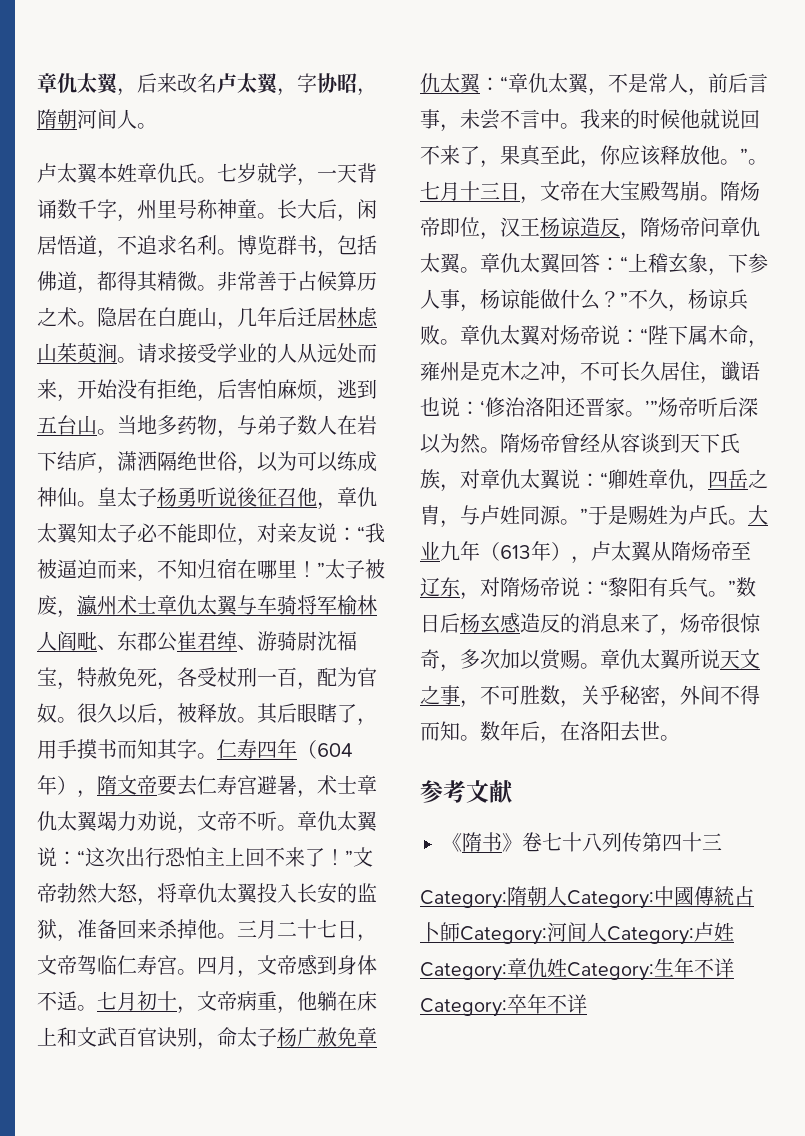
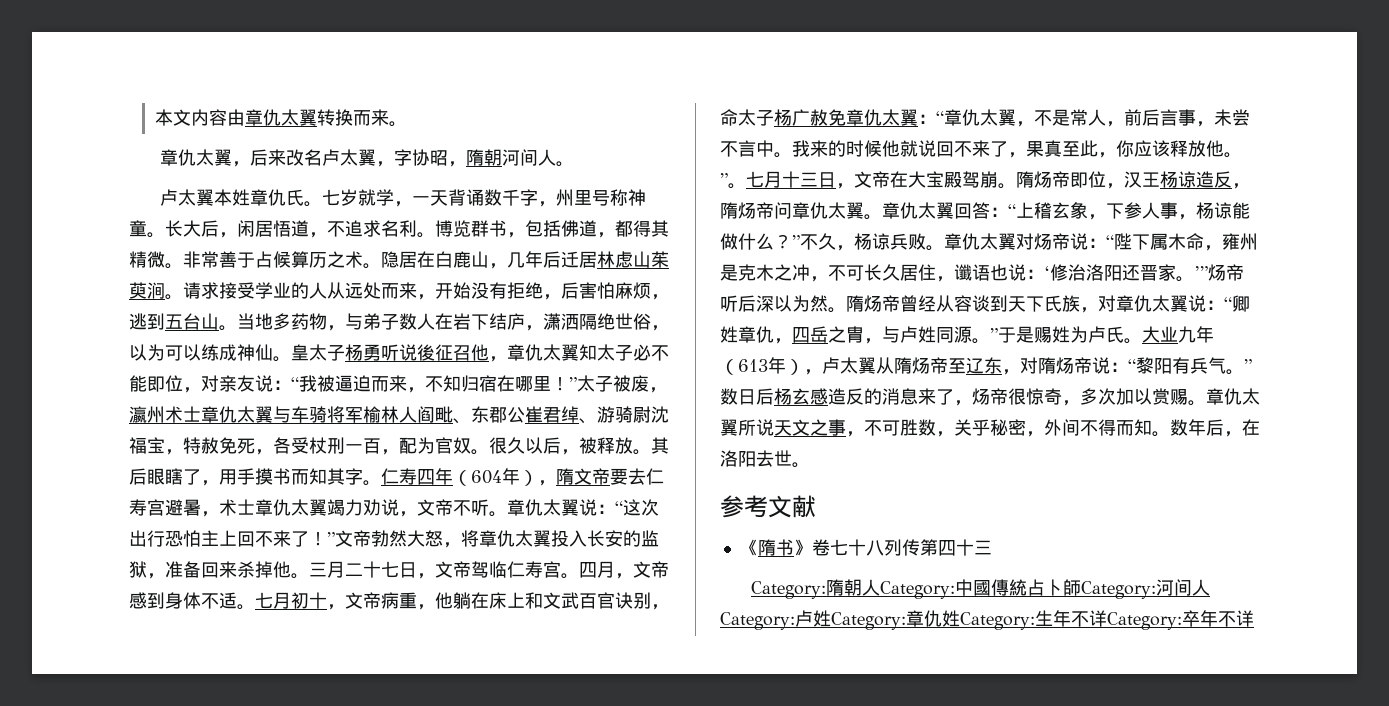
+ 本文内容由章仇太翼转换而来。

